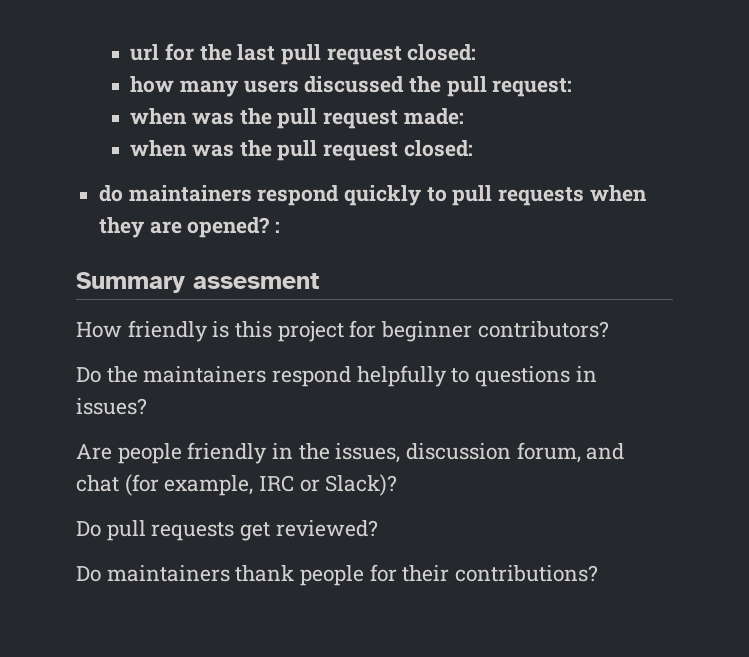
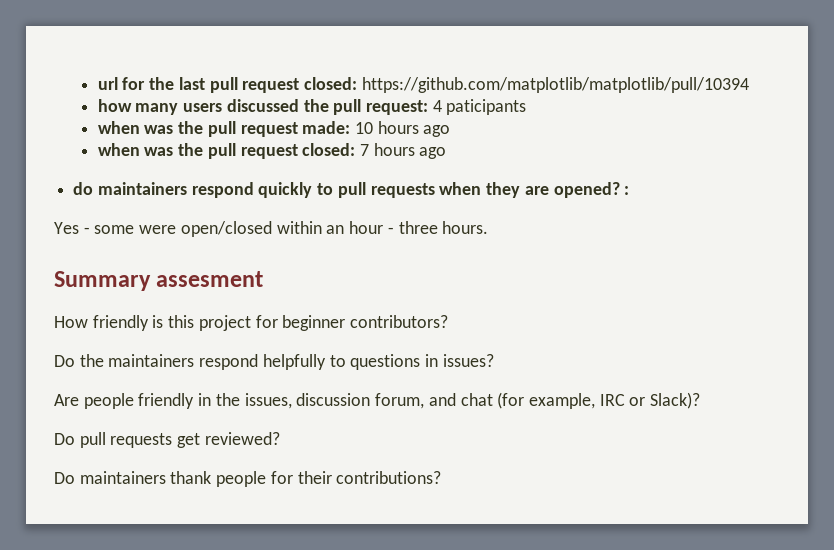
- url for the last pull request closed:
+ url for the last pull request closed: https://github.com/matplotlib/matplotlib/pull/10394
- how many users discussed the pull request:
+ how many users discussed the pull request: 4 paticipants
- when was the pull request made:
+ when was the pull request made: 10 hours ago
- when was the pull request closed:
+ when was the pull request closed: 7 hours ago
+ Yes - some were open/closed within an hour - three hours.

